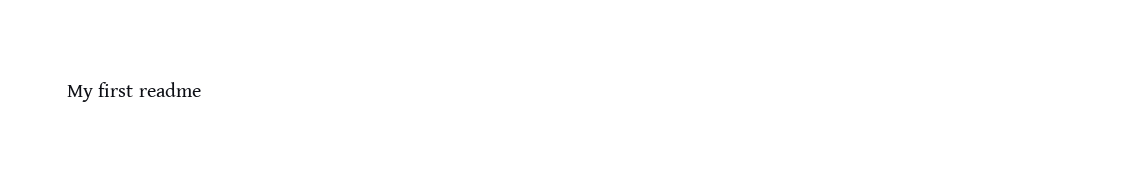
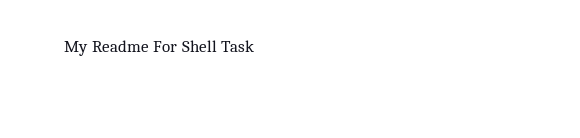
- My first readme
+ My Readme For Shell Task

